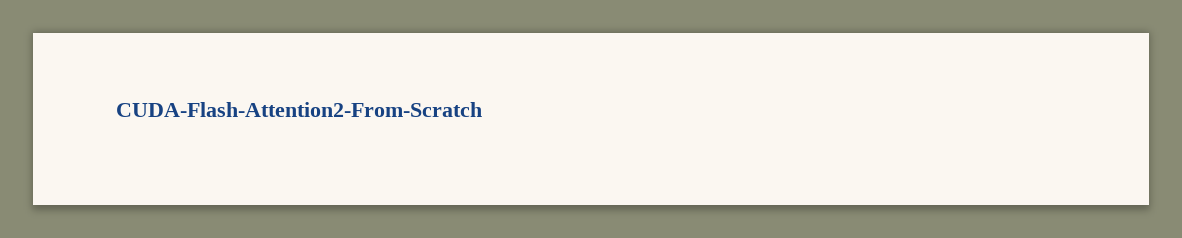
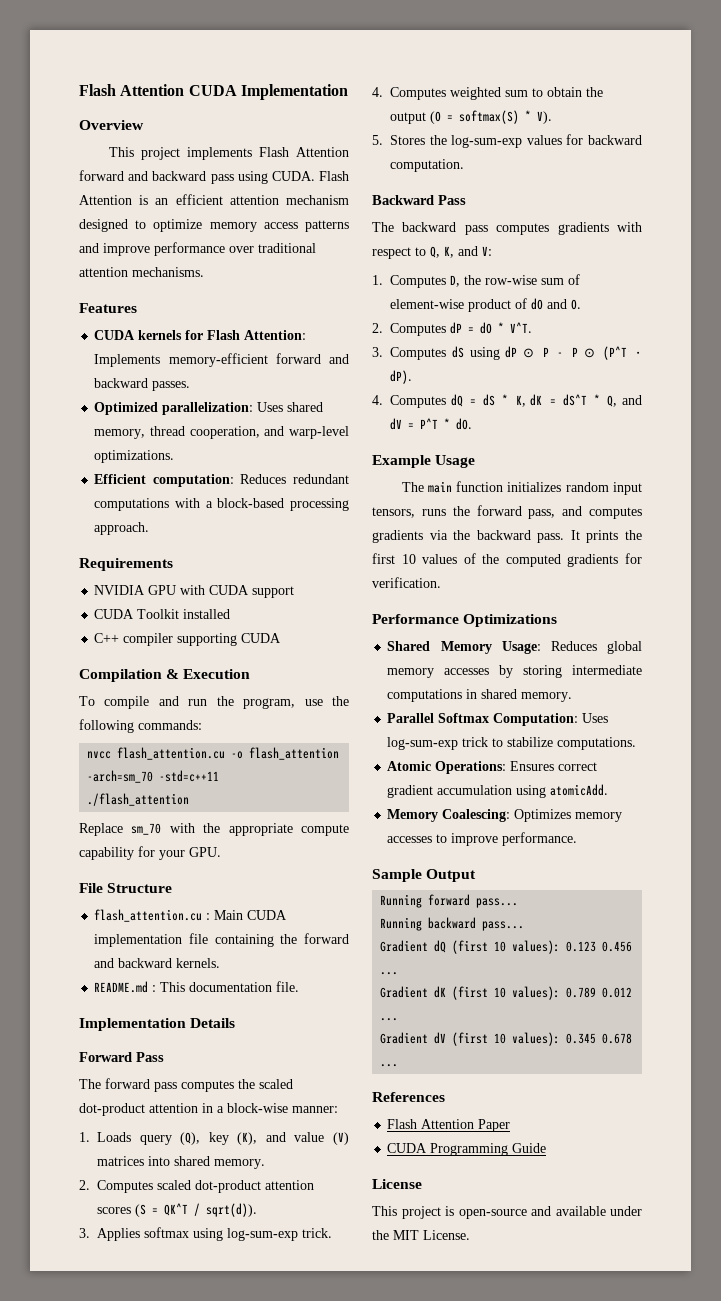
- CUDA-Flash-Attention2-From-Scratch
+ Flash Attention CUDA Implementation
+ Overview
+ This project implements Flash Attention forward and backward pass using CUDA. Flash Attention is an efficient attention mechanism designed to optimize memory access patterns and improve performance over traditional attention mechanisms.
+ Features
+ CUDA kernels for Flash Attention: Implements memory-efficient forward and backward passes.
+ Optimized parallelization: Uses shared memory, thread cooperation, and warp-level optimizations.
+ Efficient computation: Reduces redundant computations with a block-based processing approach.
+ Requirements
+ NVIDIA GPU with CUDA support
+ CUDA Toolkit installed
+ C++ compiler supporting CUDA
+ Compilation & Execution
+ To compile and run the program, use the following commands:
+ nvcc flash_attention.cu -o flash_attention -arch=sm_70 -std=c++11
+ ./flash_attention
+ Replace sm_70 with the appropriate compute capability for your GPU.
+ File Structure
+ flash_attention.cu : Main CUDA implementation file containing the forward and backward kernels.
+ README.md : This documentation file.
+ Implementation Details
+ Forward Pass
+ The forward pass computes the scaled dot-product attention in a block-wise manner:
+ 1. Loads query (Q), key (K), and value (V) matrices into shared memory.
+ 2. Computes scaled dot-product attention scores (S = QK^T / sqrt(d)).
+ 3. Applies softmax using log-sum-exp trick.
+ 4. Computes weighted sum to obtain the output (O = softmax(S) * V).
+ 5. Stores the log-sum-exp values for backward computation.
+ Backward Pass
+ The backward pass computes gradients with respect to Q, K, and V:
+ 1. Computes D, the row-wise sum of element-wise product of dO and O.
+ 2. Computes dP = dO * V^T.
+ 3. Computes dS using dP ⊙ P - P ⊙ (P^T · dP).
+ 4. Computes dQ = dS * K, dK = dS^T * Q, and dV = P^T * dO.
+ Example Usage
+ The main function initializes random input tensors, runs the forward pass, and computes gradients via the backward pass. It prints the first 10 values of the computed gradients for verification.
+ Performance Optimizations
+ Shared Memory Usage: Reduces global memory accesses by storing intermediate computations in shared memory.
+ Parallel Softmax Computation: Uses log-sum-exp trick to stabilize computations.
+ Atomic Operations: Ensures correct gradient accumulation using atomicAdd.
+ Memory Coalescing: Optimizes memory accesses to improve performance.
+ Sample Output
+ Running forward pass...
+ Running backward pass...
+ Gradient dQ (first 10 values): 0.123 0.456 ...
+ Gradient dK (first 10 values): 0.789 0.012 ...
+ Gradient dV (first 10 values): 0.345 0.678 ...
+ References
+ Flash Attention Paper
+ CUDA Programming Guide
+ License
+ This project is open-source and available under the MIT License.

